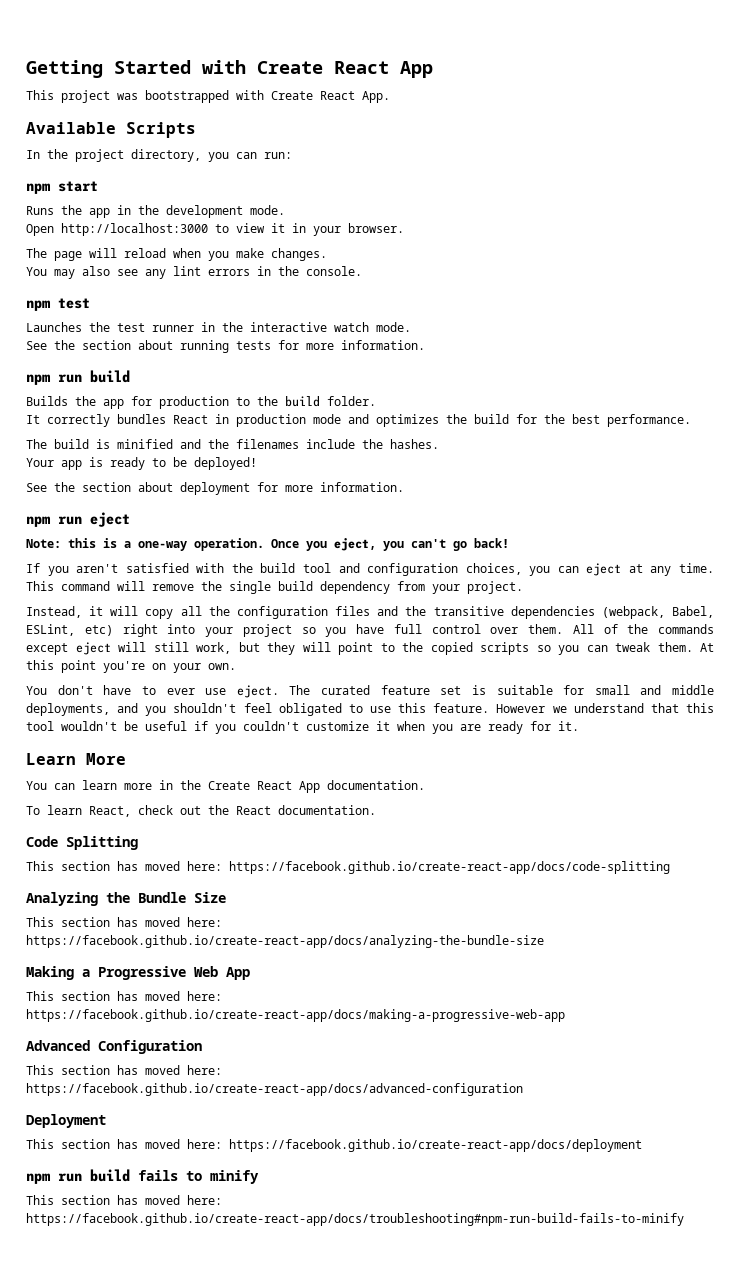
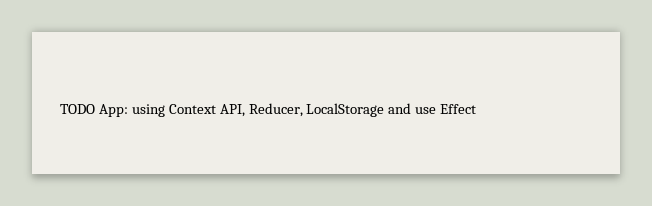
- Getting Started with Create React App
- This project was bootstrapped with Create React App.
- Available Scripts
- In the project directory, you can run:
- npm start
- Runs the app in the development mode.
- Open http://localhost:3000 to view it in your browser.
- The page will reload when you make changes.
- You may also see any lint errors in the console.
- npm test
- Launches the test runner in the interactive watch mode.
- See the section about running tests for more information.
- npm run build
- Builds the app for production to the build folder.
- It correctly bundles React in production mode and optimizes the build for the best performance.
- The build is minified and the filenames include the hashes.
- Your app is ready to be deployed!
- See the section about deployment for more information.
- npm run eject
- Note: this is a one-way operation. Once you eject, you can't go back!
- If you aren't satisfied with the build tool and configuration choices, you can eject at any time. This command will remove the single build dependency from your project.
- Instead, it will copy all the configuration files and the transitive dependencies (webpack, Babel, ESLint, etc) right into your project so you have full control over them. All of the commands except eject will still work, but they will point to the copied scripts so you can tweak them. At this point you're on your own.
- You don't have to ever use eject. The curated feature set is suitable for small and middle deployments, and you shouldn't feel obligated to use this feature. However we understand that this tool wouldn't be useful if you couldn't customize it when you are ready for it.
- Learn More
- You can learn more in the Create React App documentation.
- To learn React, check out the React documentation.
- Code Splitting
- This section has moved here: https://facebook.github.io/create-react-app/docs/code-splitting
- Analyzing the Bundle Size
- This section has moved here: https://facebook.github.io/create-react-app/docs/analyzing-the-bundle-size
- Making a Progressive Web App
- This section has moved here: https://facebook.github.io/create-react-app/docs/making-a-progressive-web-app
- Advanced Configuration
- This section has moved here: https://facebook.github.io/create-react-app/docs/advanced-configuration
- Deployment
- This section has moved here: https://facebook.github.io/create-react-app/docs/deployment
- npm run build fails to minify
- This section has moved here: https://facebook.github.io/create-react-app/docs/troubleshooting#npm-run-build-fails-to-minify
+ TODO App: using Context API, Reducer, LocalStorage and use Effect

